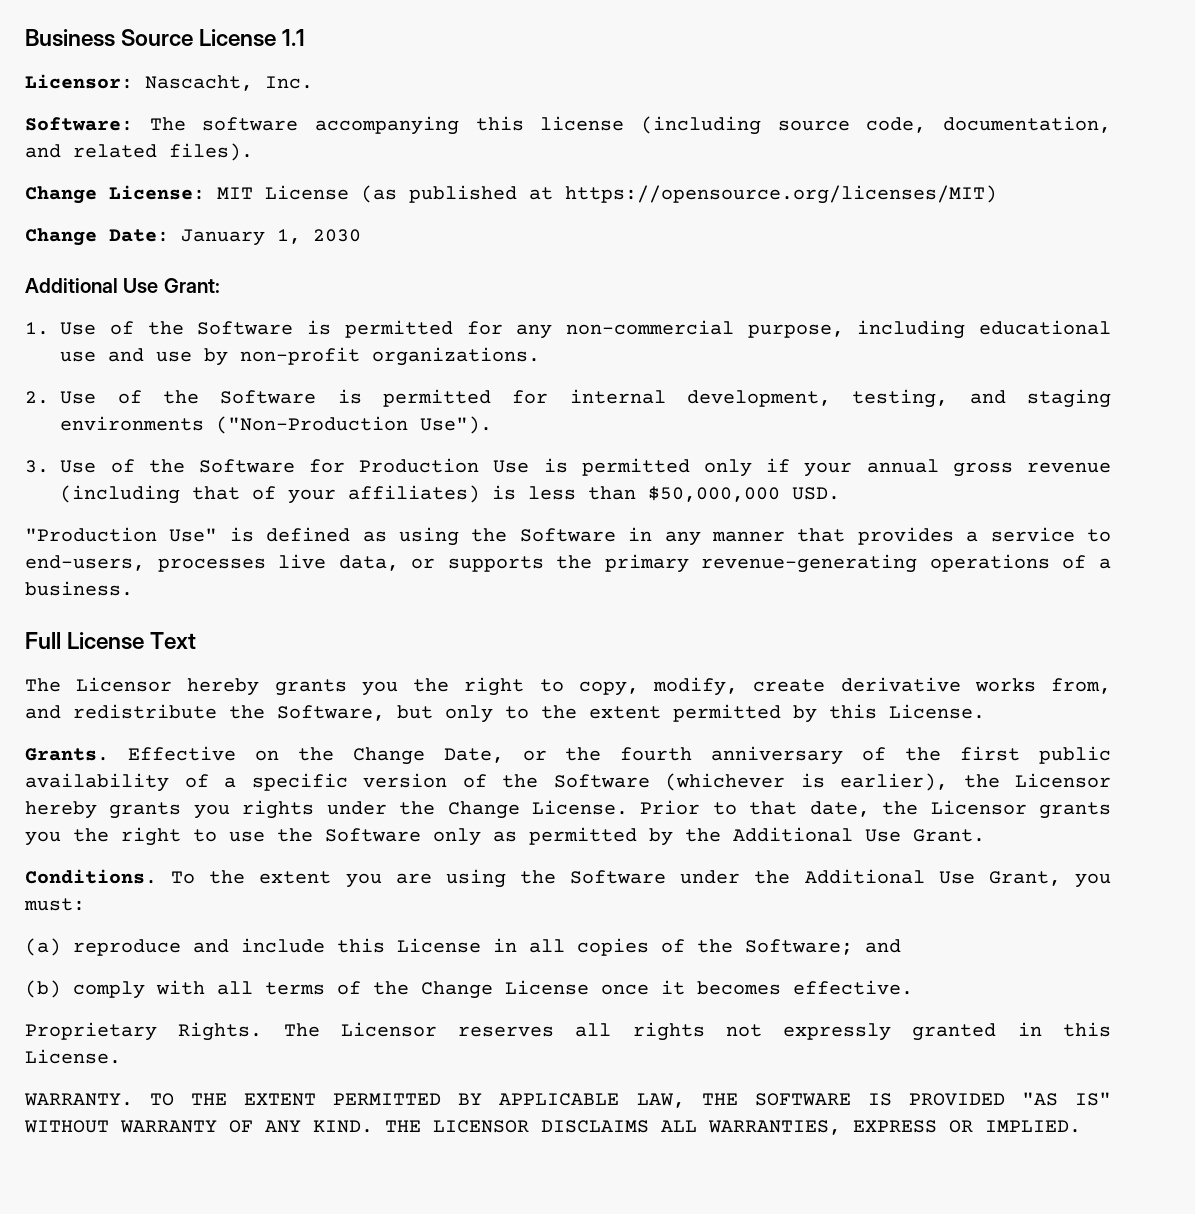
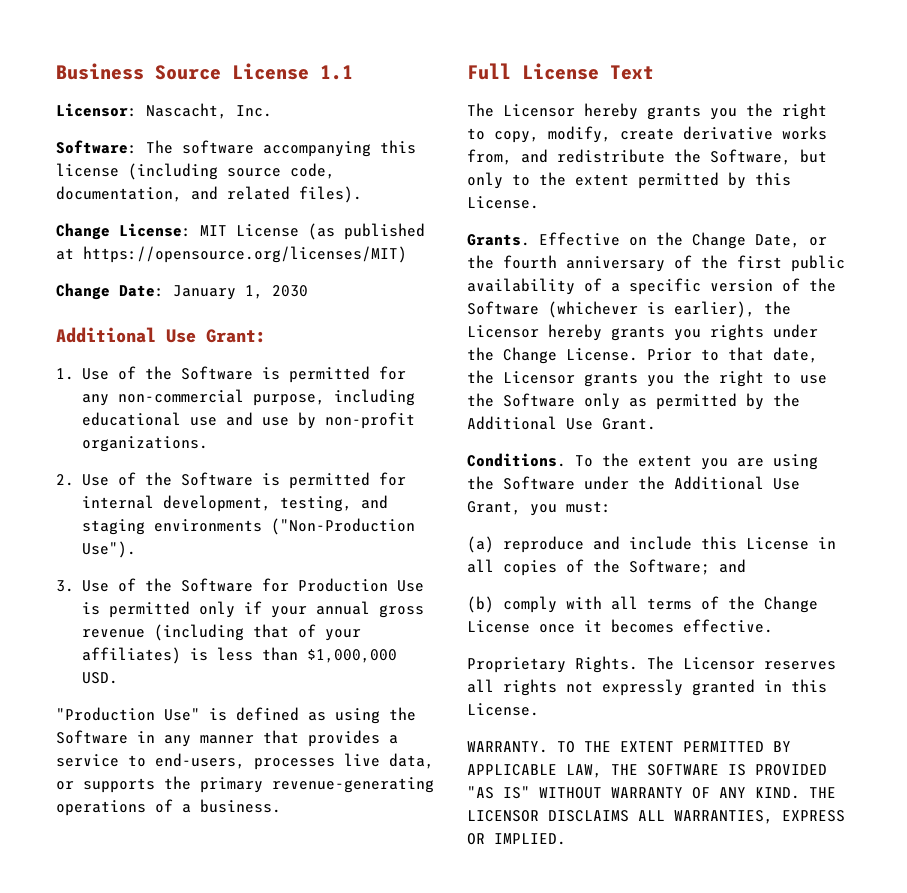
- 3. Use of the Software for Production Use is permitted only if your annual gross revenue (including that of your affiliates) is less than $50,000,000 USD.
+ 3. Use of the Software for Production Use is permitted only if your annual gross revenue (including that of your affiliates) is less than $1,000,000 USD.

